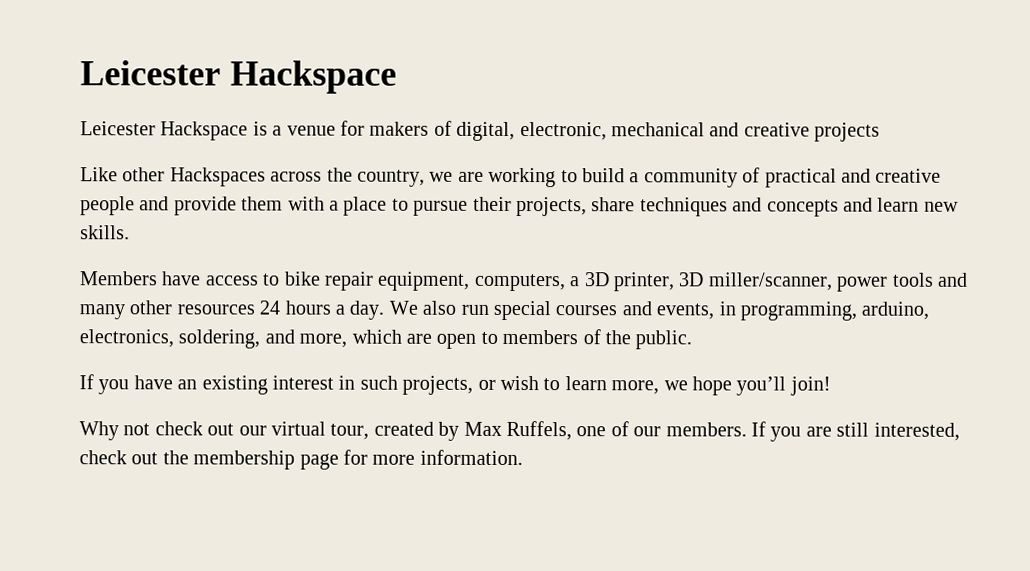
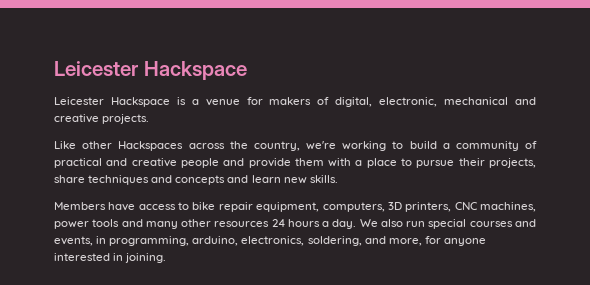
- Leicester Hackspace is a venue for makers of digital, electronic, mechanical and creative projects
+ Leicester Hackspace is a venue for makers of digital, electronic, mechanical and creative projects.
- Like other Hackspaces across the country, we are working to build a community of practical and creative people and provide them with a place to pursue their projects, share techniques and concepts and learn new skills.
+ Like other Hackspaces across the country, we're working to build a community of practical and creative people and provide them with a place to pursue their projects, share techniques and concepts and learn new skills.
- Members have access to bike repair equipment, computers, a 3D printer, 3D miller/scanner, power tools and many other resources 24 hours a day.
+ Members have access to bike repair equipment, computers, 3D printers, CNC machines, power tools and many other resources 24 hours a day.
- We also run special courses and events, in programming, arduino, electronics, soldering, and more, which are open to members of the public.
- If you have an existing interest in such projects, or wish to learn more, we hope you’ll join!
- Why not check out our virtual tour, created by Max Ruffels, one of our members. If you are still interested, check out the membership page for more information.
+ We also run special courses and events, in programming, arduino, electronics, soldering, and more, for anyone interested in joining.

